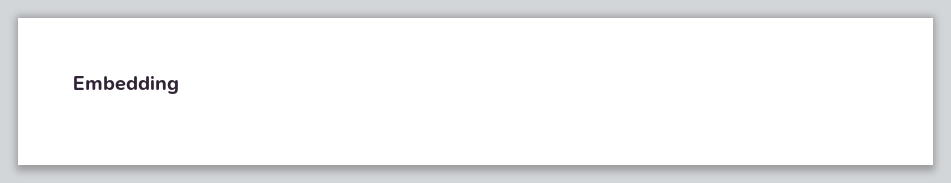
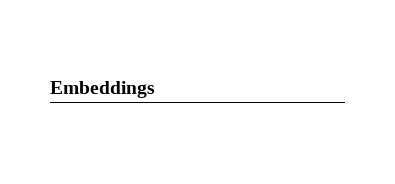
- Embedding
+ Embeddings

